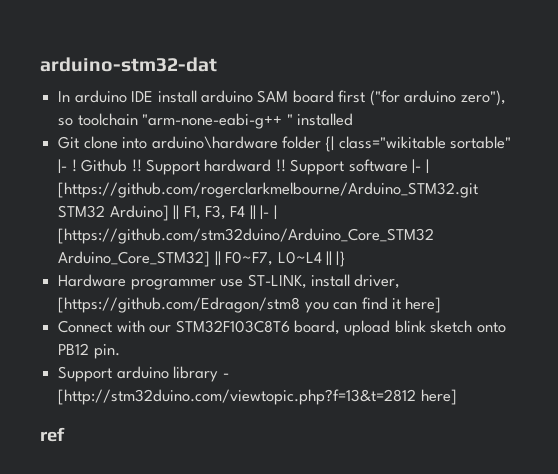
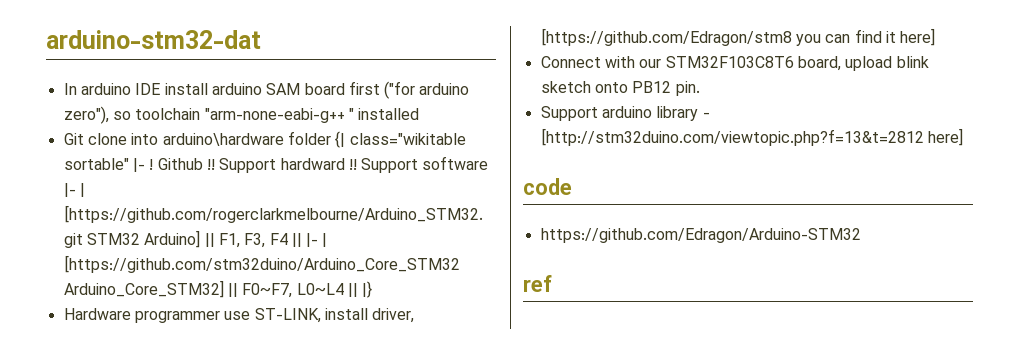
+ code
+ https://github.com/Edragon/Arduino-STM32

